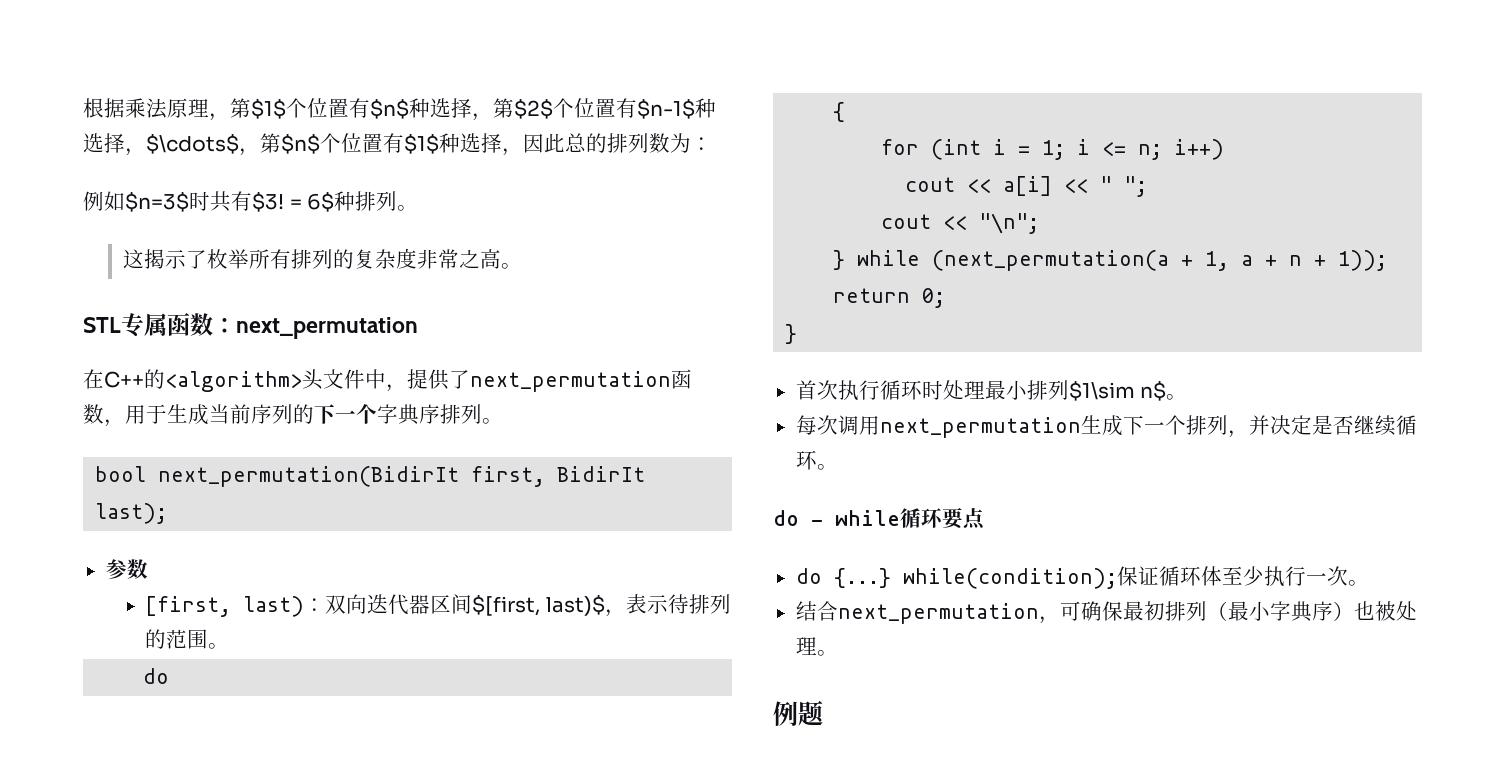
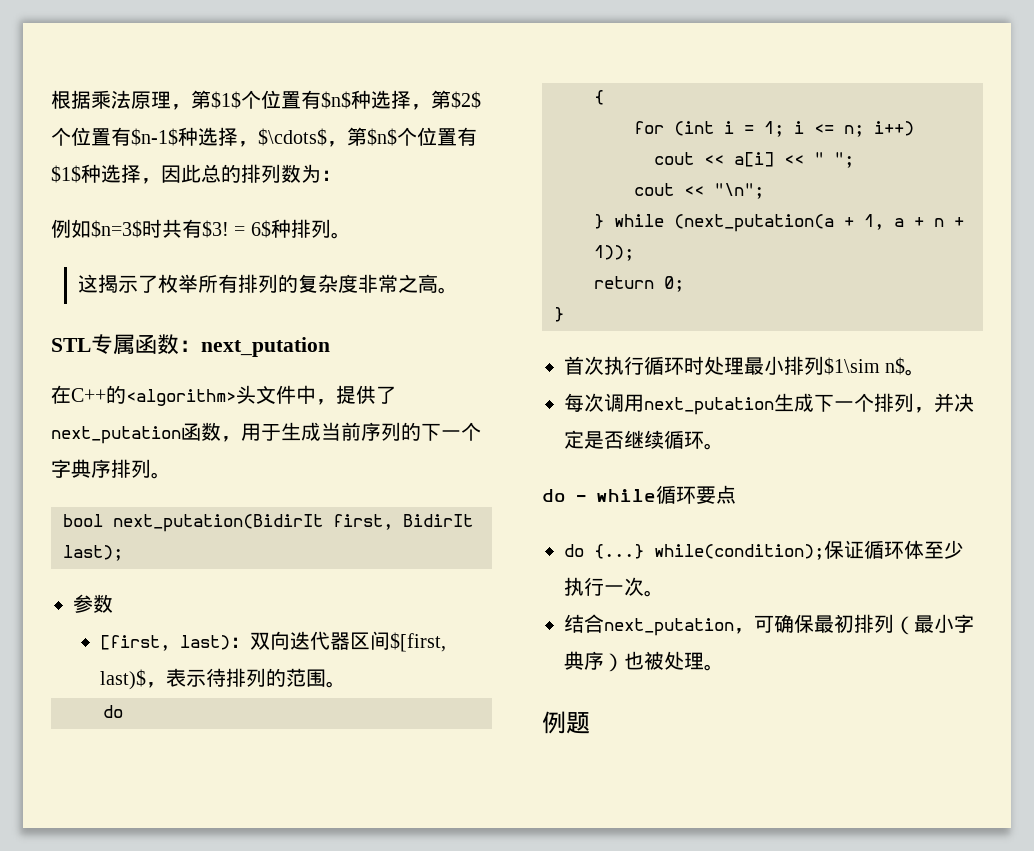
- STL专属函数：next_permutation
+ STL专属函数：next_putation
- 在C++的<algorithm>头文件中，提供了next_permutation函数，用于生成当前序列的下一个字典序排列。
+ 在C++的<algorithm>头文件中，提供了next_putation函数，用于生成当前序列的下一个字典序排列。
- bool next_permutation(BidirIt first, BidirIt last);
+ bool next_putation(BidirIt first, BidirIt last);
- } while (next_permutation(a + 1, a + n + 1));
+ } while (next_putation(a + 1, a + n + 1));
- 每次调用next_permutation生成下一个排列，并决定是否继续循环。
+ 每次调用next_putation生成下一个排列，并决定是否继续循环。
- 结合next_permutation，可确保最初排列（最小字典序）也被处理。
+ 结合next_putation，可确保最初排列（最小字典序）也被处理。

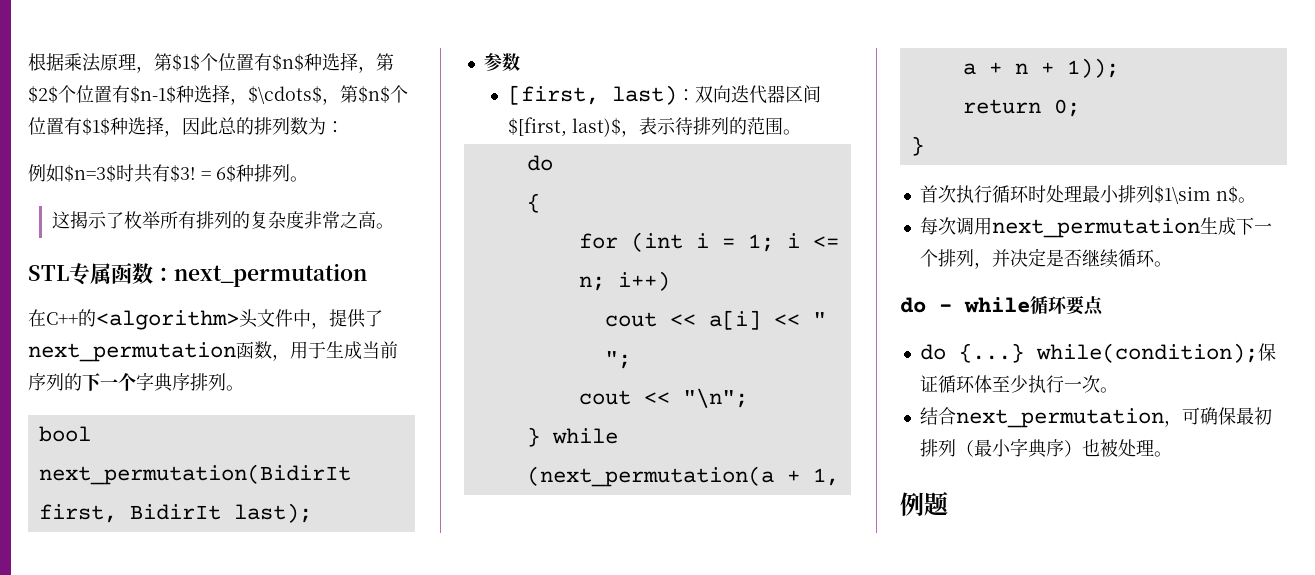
- STL专属函数：next_putation
+ STL专属函数：next_permutation
- 在C++的<algorithm>头文件中，提供了next_putation函数，用于生成当前序列的下一个字典序排列。
+ 在C++的<algorithm>头文件中，提供了next_permutation函数，用于生成当前序列的下一个字典序排列。
- bool next_putation(BidirIt first, BidirIt last);
+ bool next_permutation(BidirIt first, BidirIt last);
- } while (next_putation(a + 1, a + n + 1));
+ } while (next_permutation(a + 1, a + n + 1));
- 每次调用next_putation生成下一个排列，并决定是否继续循环。
+ 每次调用next_permutation生成下一个排列，并决定是否继续循环。
- 结合next_putation，可确保最初排列（最小字典序）也被处理。
+ 结合next_permutation，可确保最初排列（最小字典序）也被处理。

